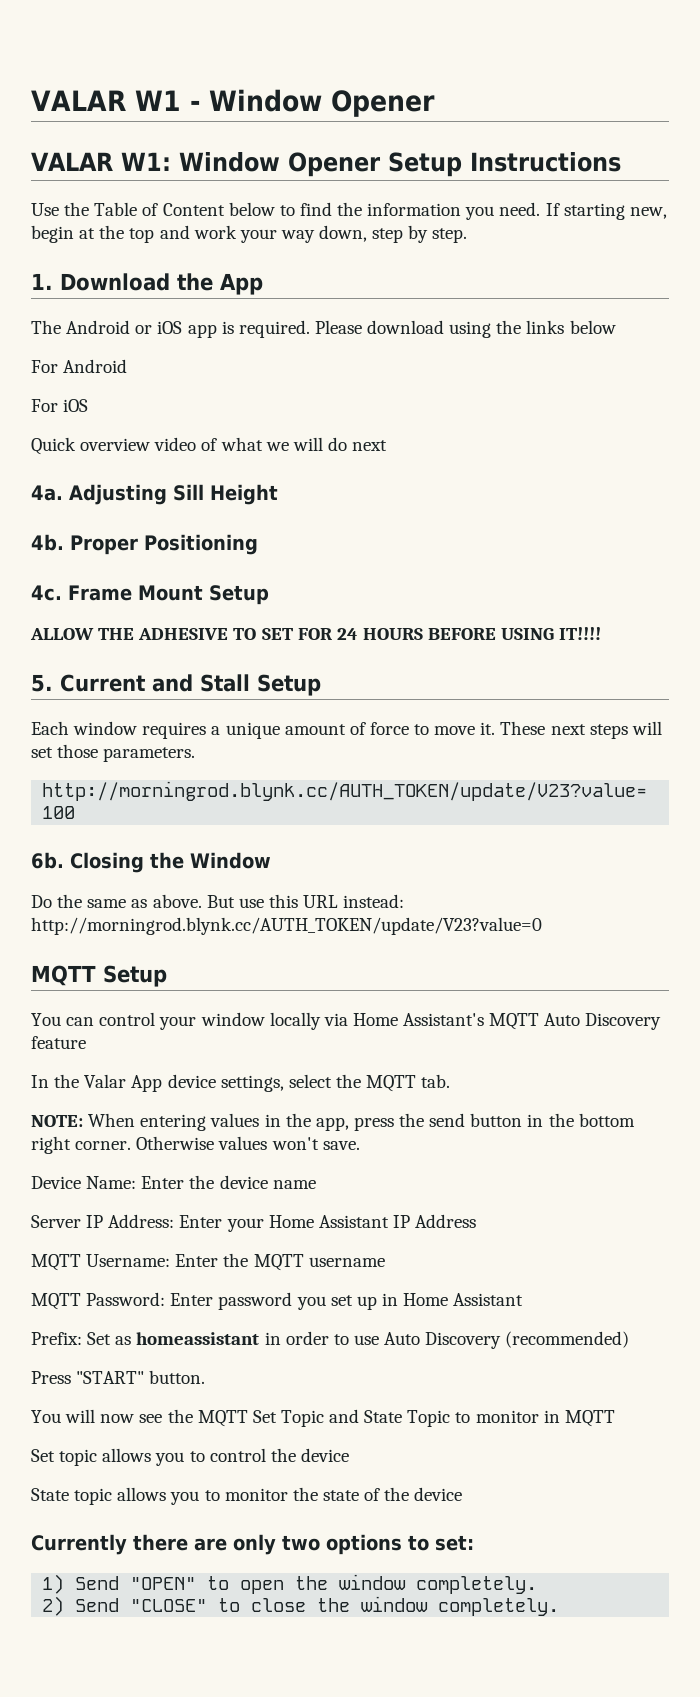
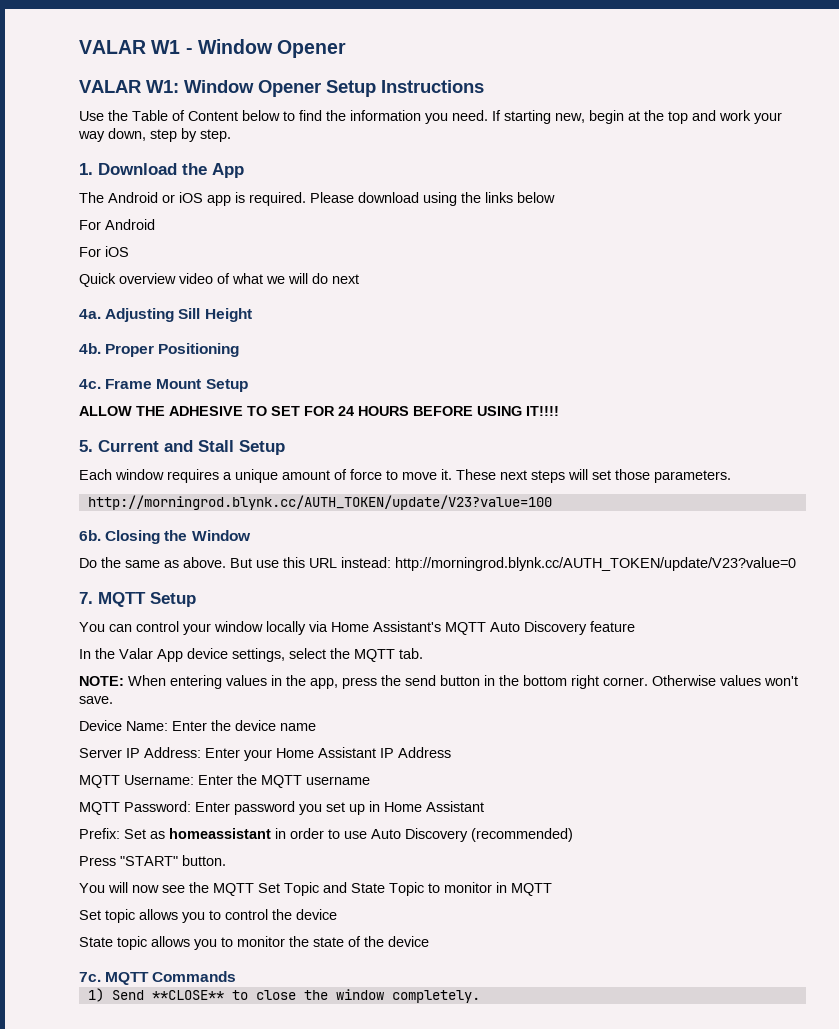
- MQTT Setup
+ 7. MQTT Setup
- Currently there are only two options to set:
- 1) Send "OPEN" to open the window completely.
- 2) Send "CLOSE" to close the window completely.
+ 7c. MQTT Commands
+ 1) Send **CLOSE** to close the window completely.

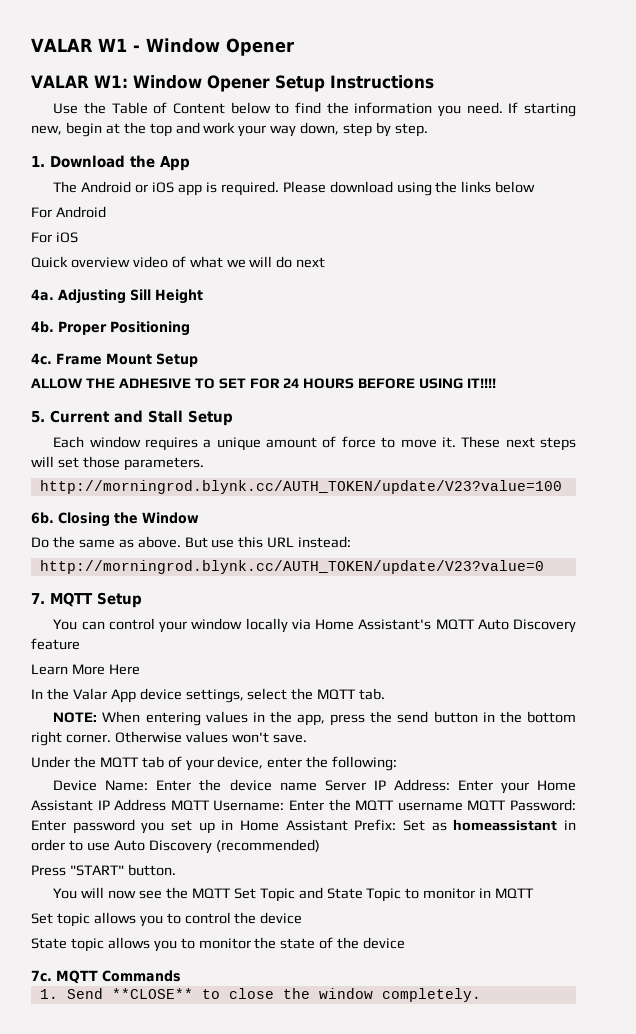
- But use this URL instead: http://morningrod.blynk.cc/AUTH_TOKEN/update/V23?value=0
+ But use this URL instead:
+ http://morningrod.blynk.cc/AUTH_TOKEN/update/V23?value=0
+ Learn More Here
+ Under the MQTT tab of your device, enter the following:
- Device Name: Enter the device name
- Server IP Address: Enter your Home Assistant IP Address
- MQTT Username: Enter the MQTT username
- MQTT Password: Enter password you set up in Home Assistant
- Prefix: Set as homeassistant in order to use Auto Discovery (recommended)
+ Device Name: Enter the device name Server IP Address: Enter your Home Assistant IP Address MQTT Username: Enter the MQTT username MQTT Password: Enter password you set up in Home Assistant Prefix: Set as homeassistant in order to use Auto Discovery (recommended)
- 1) Send **CLOSE** to close the window completely.
+ 1. Send **CLOSE** to close the window completely.

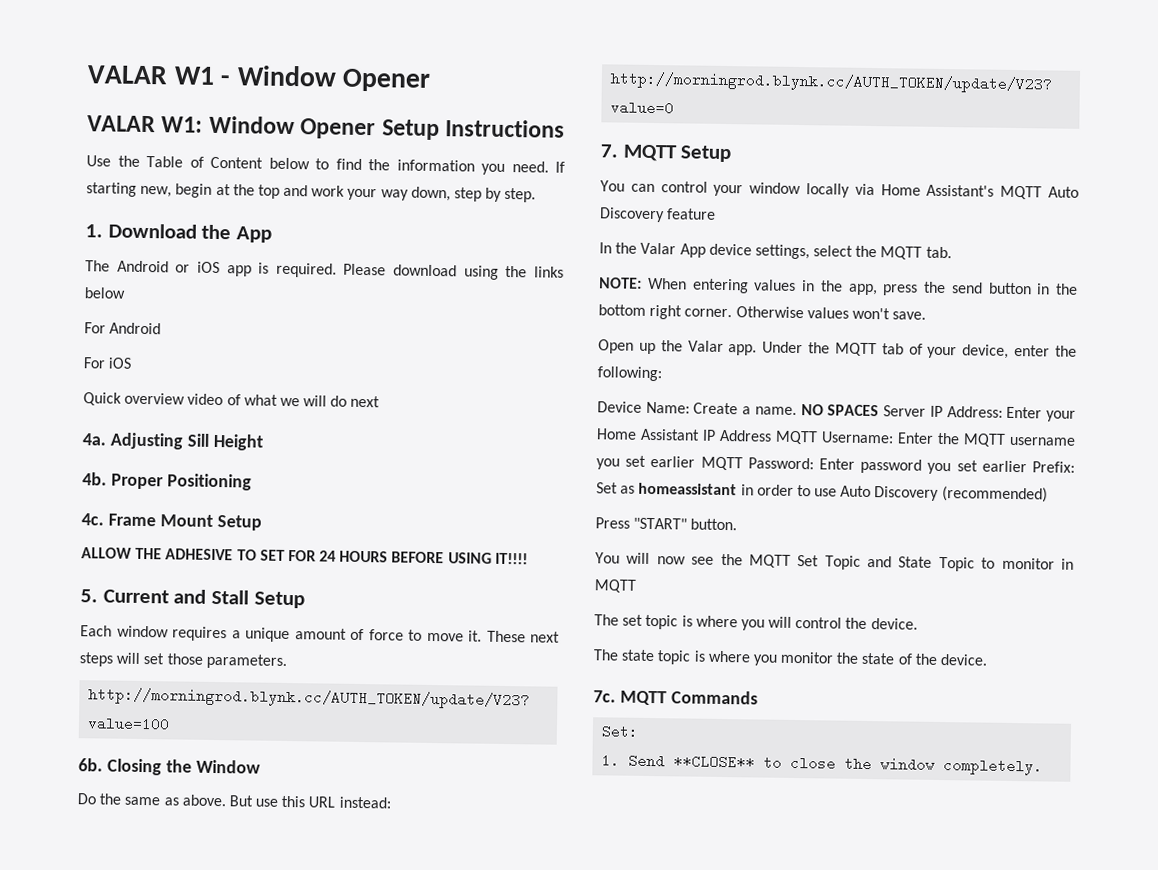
- Learn More Here
+ Open up the Valar app.
- Device Name: Enter the device name Server IP Address: Enter your Home Assistant IP Address MQTT Username: Enter the MQTT username MQTT Password: Enter password you set up in Home Assistant Prefix: Set as homeassistant in order to use Auto Discovery (recommended)
+ Device Name: Create a name. NO SPACES Server IP Address: Enter your Home Assistant IP Address MQTT Username: Enter the MQTT username you set earlier MQTT Password: Enter password you set earlier Prefix: Set as homeassistant in order to use Auto Discovery (recommended)
- Set topic allows you to control the device
- State topic allows you to monitor the state of the device
+ The set topic is where you will control the device.
+ The state topic is where you monitor the state of the device.
+ Set:

